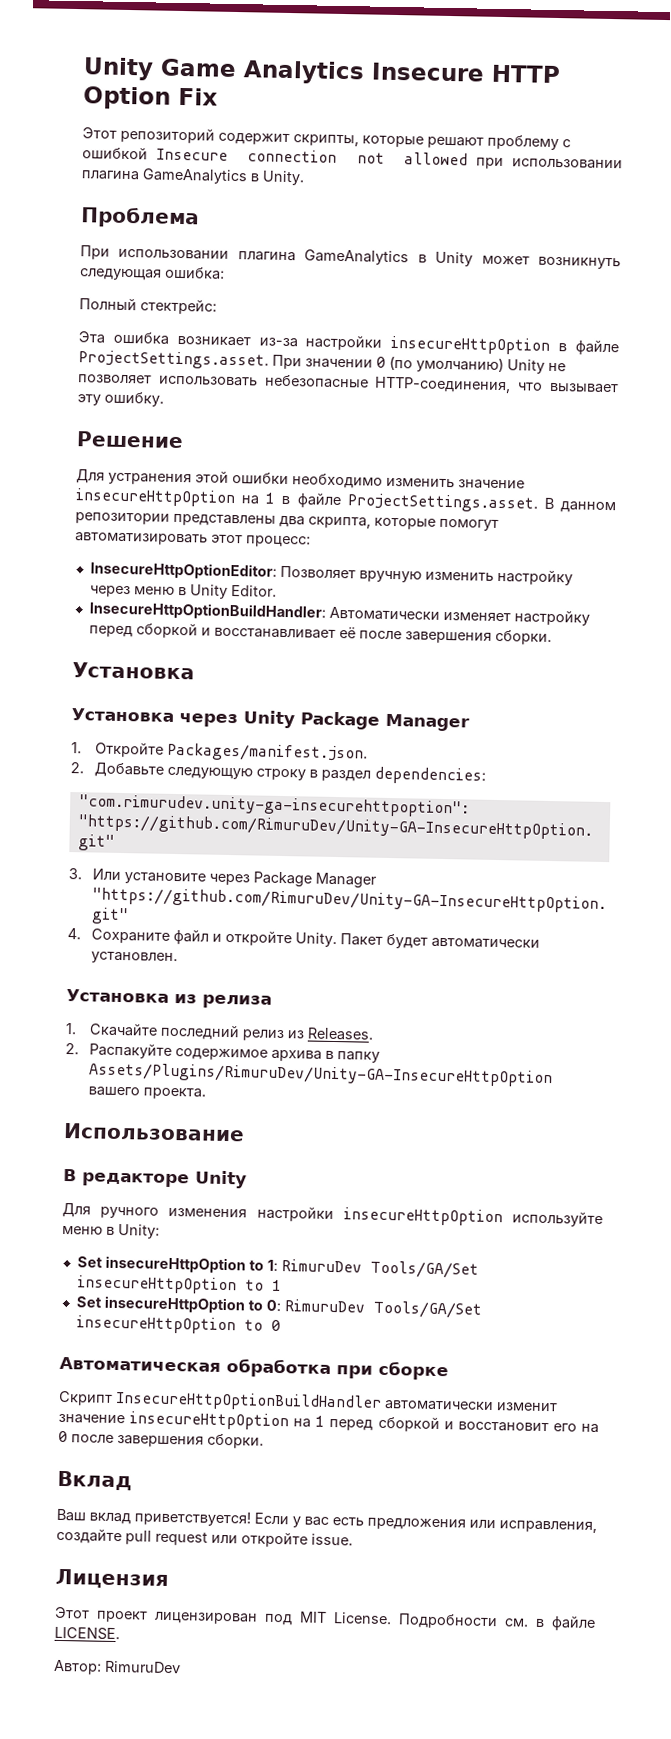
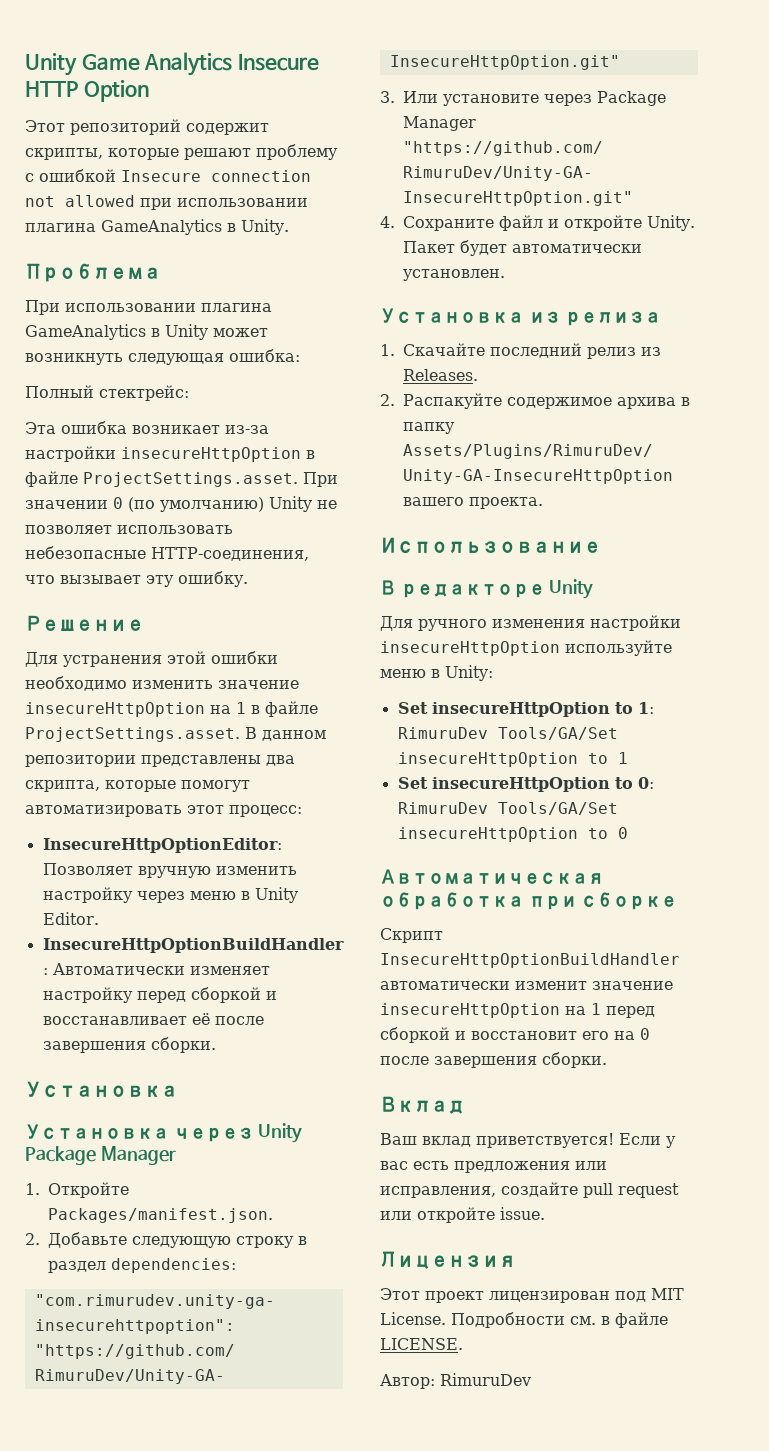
- Unity Game Analytics Insecure HTTP Option Fix
+ Unity Game Analytics Insecure HTTP Option

